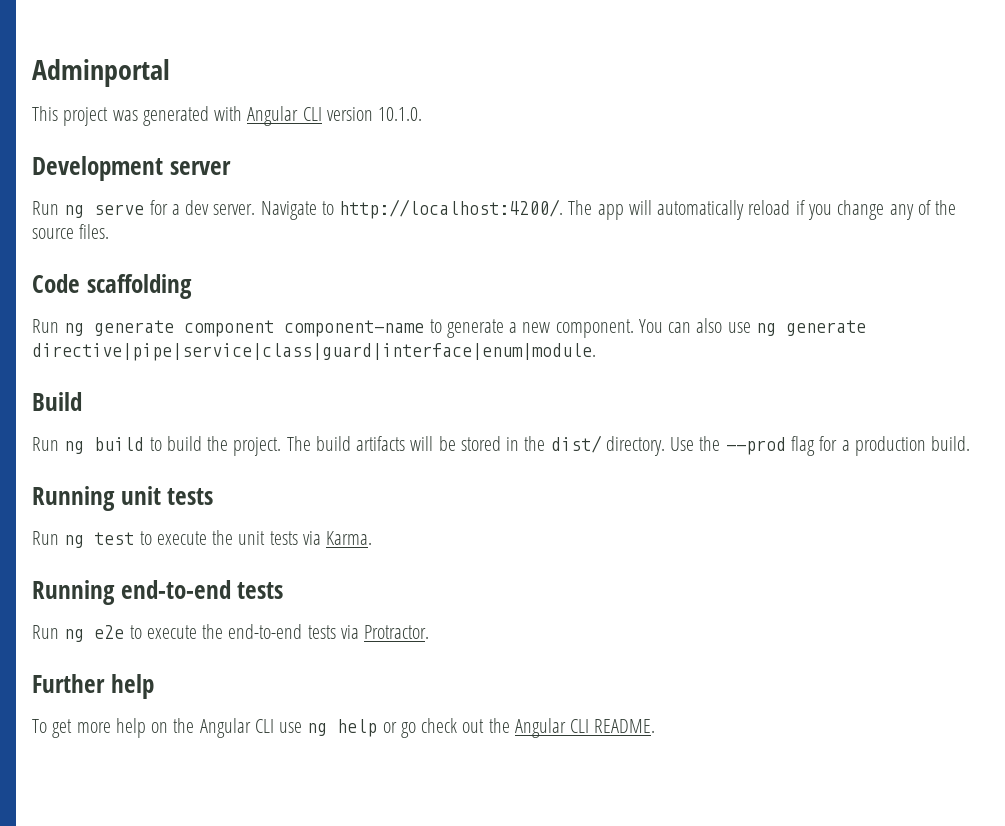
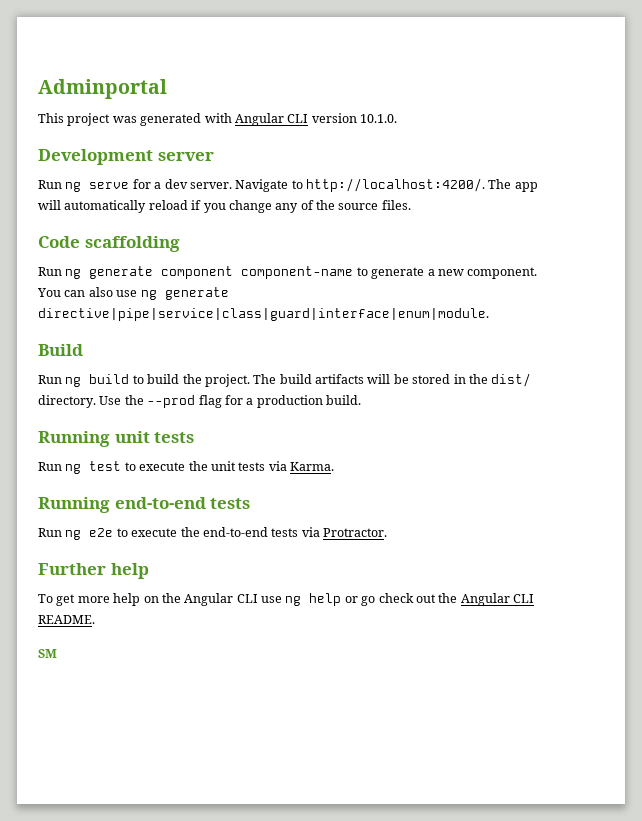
+ SM

